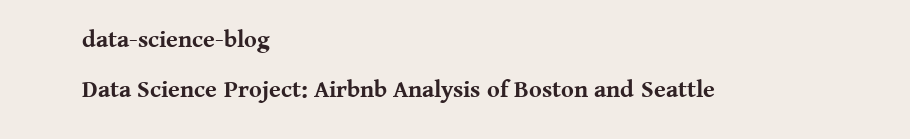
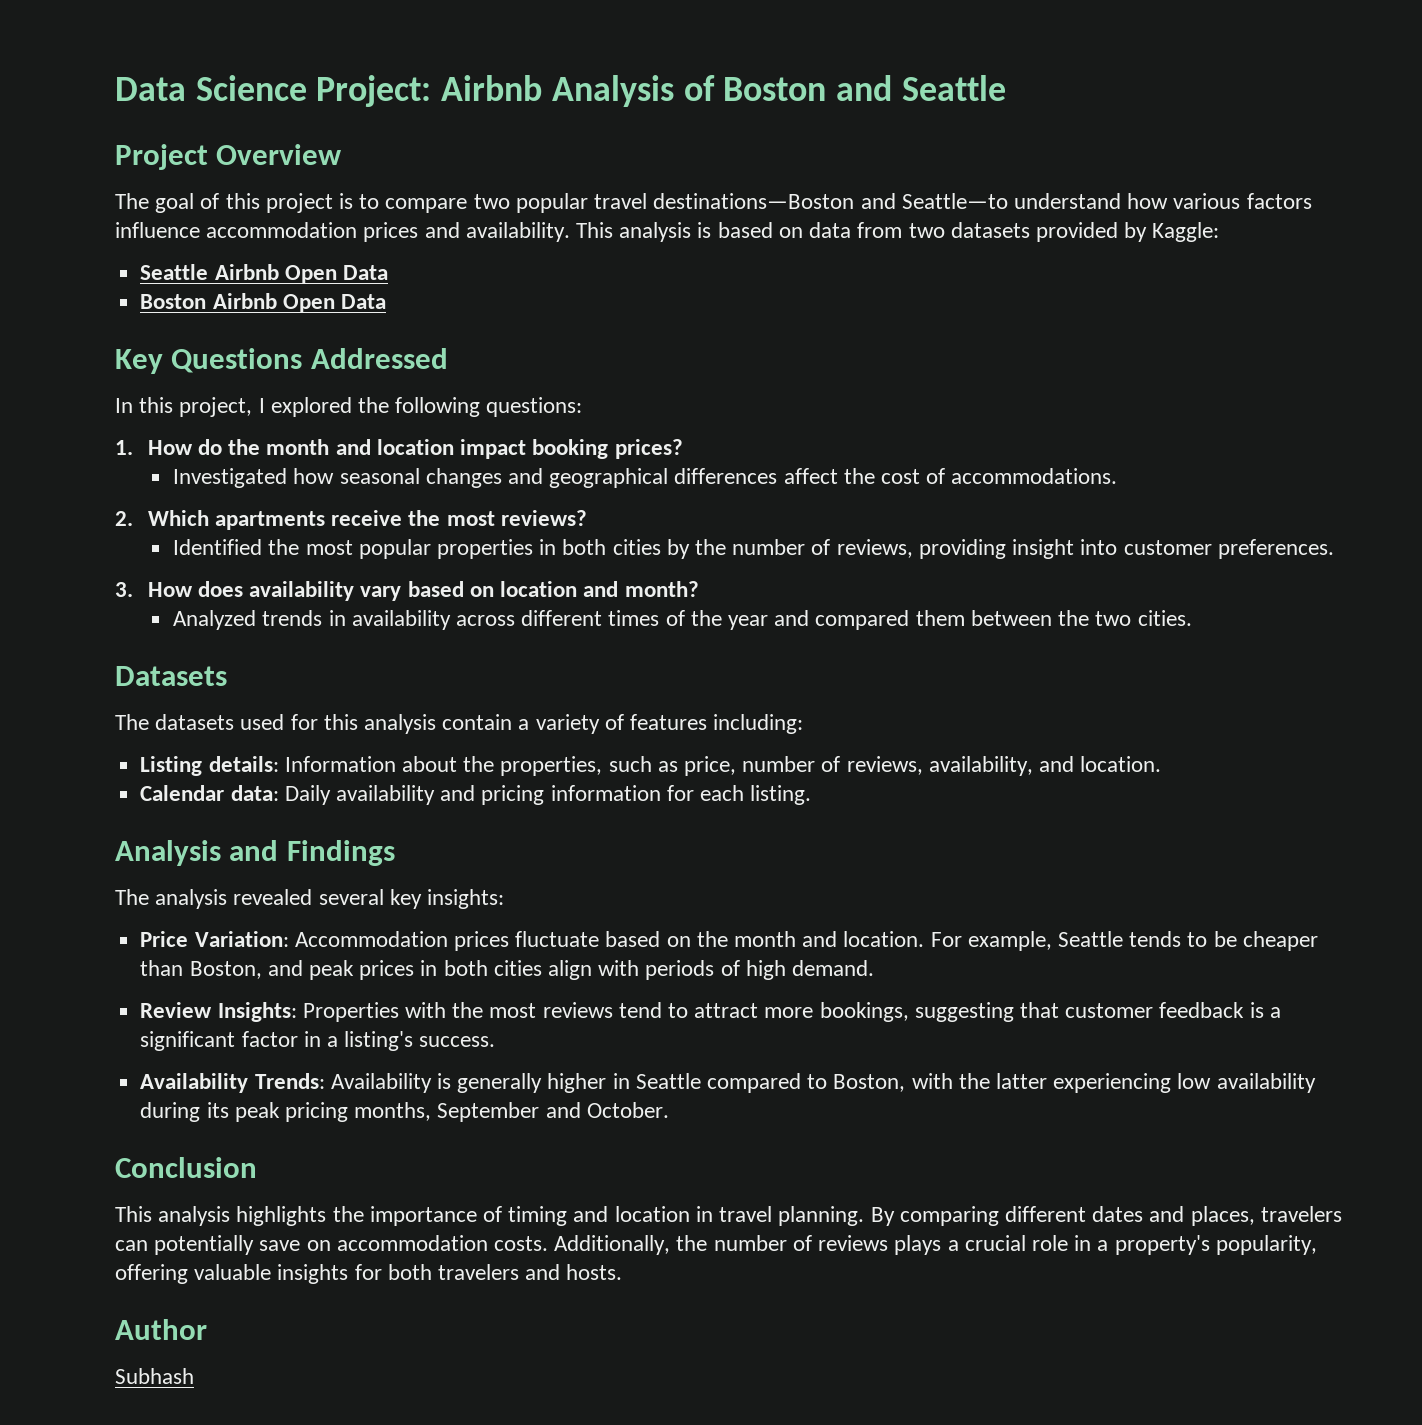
- data-science-blog
+ Project Overview
+ The goal of this project is to compare two popular travel destinations—Boston and Seattle—to understand how various factors influence accommodation prices and availability. This analysis is based on data from two datasets provided by Kaggle:
+ Seattle Airbnb Open Data
+ Boston Airbnb Open Data
+ Key Questions Addressed
+ In this project, I explored the following questions:
+ 1. How do the month and location impact booking prices?
+ Investigated how seasonal changes and geographical differences affect the cost of accommodations.
+ 2. Which apartments receive the most reviews?
+ Identified the most popular properties in both cities by the number of reviews, providing insight into customer preferences.
+ 3. How does availability vary based on location and month?
+ Analyzed trends in availability across different times of the year and compared them between the two cities.
+ Datasets
+ The datasets used for this analysis contain a variety of features including:
+ Listing details: Information about the properties, such as price, number of reviews, availability, and location.
+ Calendar data: Daily availability and pricing information for each listing.
+ Analysis and Findings
+ The analysis revealed several key insights:
+ Price Variation: Accommodation prices fluctuate based on the month and location. For example, Seattle tends to be cheaper than Boston, and peak prices in both cities align with periods of high demand.
+ Review Insights: Properties with the most reviews tend to attract more bookings, suggesting that customer feedback is a significant factor in a listing's success.
+ Availability Trends: Availability is generally higher in Seattle compared to Boston, with the latter experiencing low availability during its peak pricing months, September and October.
+ Conclusion
+ This analysis highlights the importance of timing and location in travel planning. By comparing different dates and places, travelers can potentially save on accommodation costs. Additionally, the number of reviews plays a crucial role in a property's popularity, offering valuable insights for both travelers and hosts.
+ Author
+ Subhash

